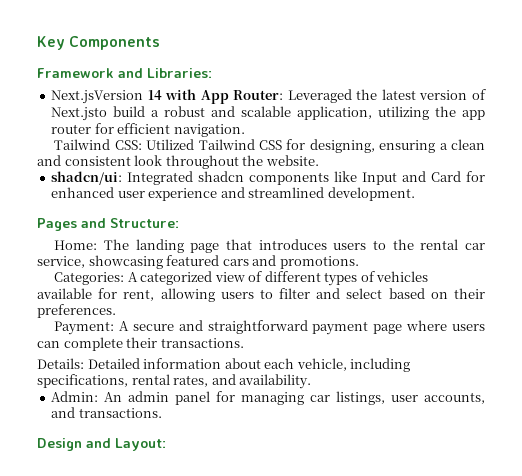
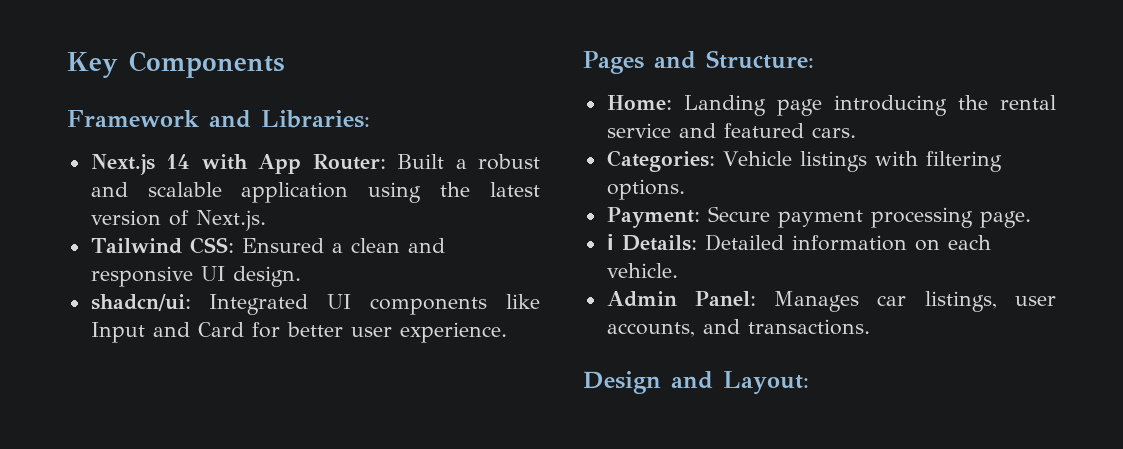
- Next.jsVersion 14 with App Router: Leveraged the latest version of Next.jsto build a robust and scalable application, utilizing the app router for efficient navigation.
- Tailwind CSS: Utilized Tailwind CSS for designing, ensuring a clean and consistent look throughout the website.
+ Next.js 14 with App Router: Built a robust and scalable application using the latest version of Next.js.
+ Tailwind CSS: Ensured a clean and responsive UI design.
- shadcn/ui: Integrated shadcn components like Input and Card for enhanced user experience and streamlined development.
+ shadcn/ui: Integrated UI components like Input and Card for better user experience.
  Pages and Structure:
- Home: The landing page that introduces users to the rental car service, showcasing featured cars and promotions.
- Categories: A categorized view of different types of vehicles available for rent, allowing users to filter and select based on their preferences.
- Payment: A secure and straightforward payment page where users can complete their transactions.
- Details: Detailed information about each vehicle, including specifications, rental rates, and availability.
- Admin: An admin panel for managing car listings, user accounts, and transactions.
+ Home: Landing page introducing the rental service and featured cars.
+ Categories: Vehicle listings with filtering options.
+ Payment: Secure payment processing page.
+ ℹ Details: Detailed information on each vehicle.
+ Admin Panel: Manages car listings, user accounts, and transactions.

